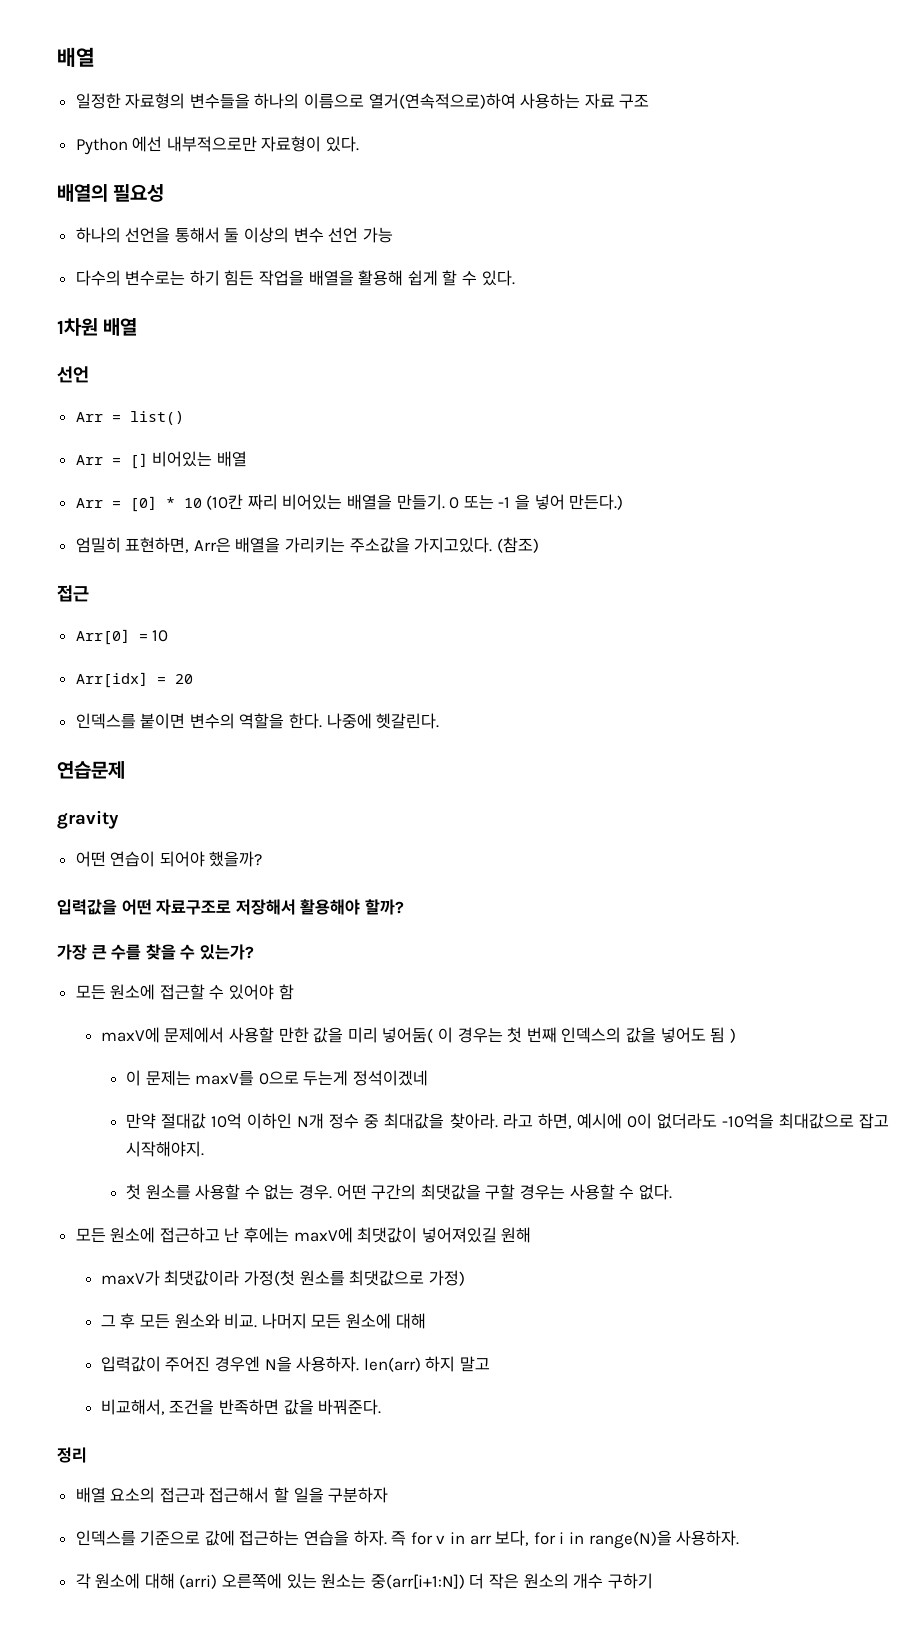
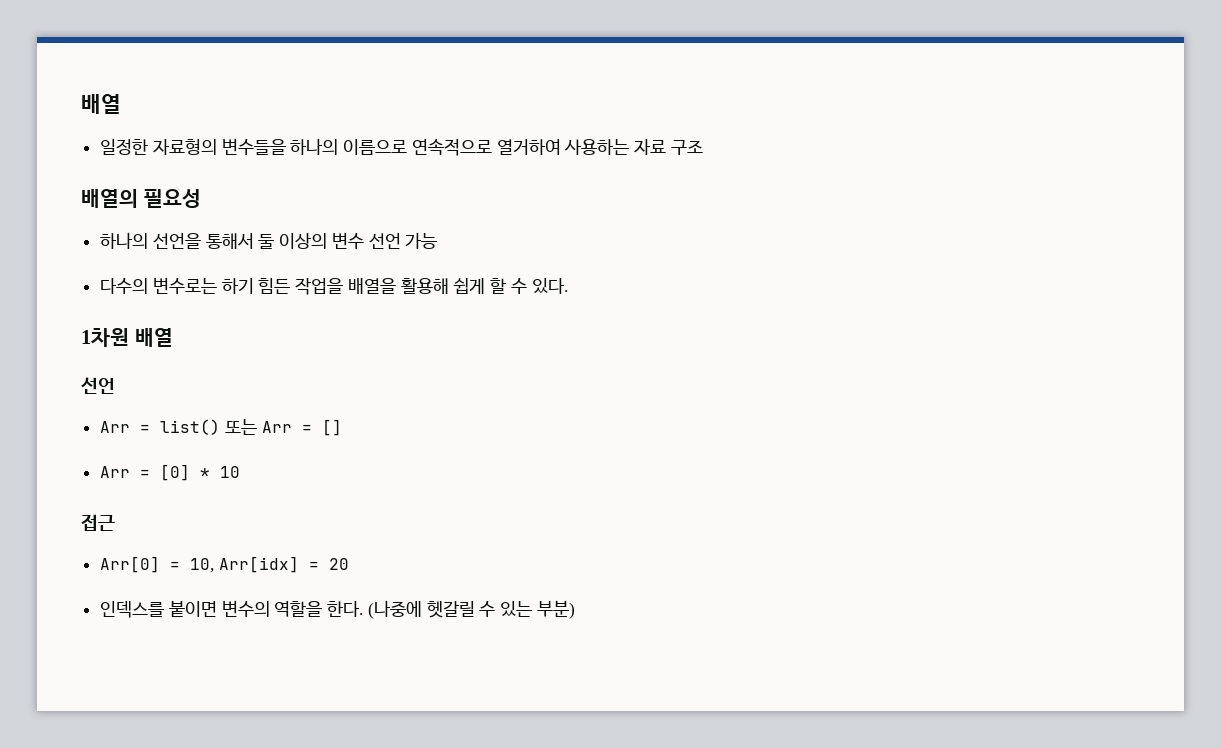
- 일정한 자료형의 변수들을 하나의 이름으로 열거(연속적으로)하여 사용하는 자료 구조
+ 일정한 자료형의 변수들을 하나의 이름으로 연속적으로 열거하여 사용하는 자료 구조
- Python 에선 내부적으로만 자료형이 있다.
- Arr = list()
- Arr = [] 비어있는 배열
+ Arr = list() 또는 Arr = []
- Arr = [0] * 10 (10칸 짜리 비어있는 배열을 만들기. 0 또는 -1 을 넣어 만든다.)
- 엄밀히 표현하면, Arr은 배열을 가리키는 주소값을 가지고있다. (참조)
+ Arr = [0] * 10
- Arr[0] = 10
- Arr[idx] = 20
+ Arr[0] = 10, Arr[idx] = 20
- 나중에 헷갈린다.
- 연습문제
- gravity
- 어떤 연습이 되어야 했을까?
- 입력값을 어떤 자료구조로 저장해서 활용해야 할까?
- 가장 큰 수를 찾을 수 있는가?
- 모든 원소에 접근할 수 있어야 함
- maxV에 문제에서 사용할 만한 값을 미리 넣어둠( 이 경우는 첫 번째 인덱스의 값을 넣어도 됨 )
- 이 문제는 maxV를 0으로 두는게 정석이겠네
- 만약 절대값 10억 이하인 N개 정수 중 최대값을 찾아라. 라고 하면, 예시에 0이 없더라도 -10억을 최대값으로 잡고 시작해야지.
- 첫 원소를 사용할 수 없는 경우. 어떤 구간의 최댓값을 구할 경우는 사용할 수 없다.
- 모든 원소에 접근하고 난 후에는 maxV에 최댓값이 넣어져있길 원해
- maxV가 최댓값이라 가정(첫 원소를 최댓값으로 가정)
- 그 후 모든 원소와 비교. 나머지 모든 원소에 대해
- 입력값이 주어진 경우엔 N을 사용하자. len(arr) 하지 말고
- 비교해서, 조건을 반족하면 값을 바꿔준다.
- 정리
- 배열 요소의 접근과 접근해서 할 일을 구분하자
- 인덱스를 기준으로 값에 접근하는 연습을 하자. 즉 for v in arr 보다, for i in range(N)을 사용하자.
- 각 원소에 대해 (arri) 오른쪽에 있는 원소는 중(arr[i+1:N]) 더 작은 원소의 개수 구하기
+ (나중에 헷갈릴 수 있는 부분)

